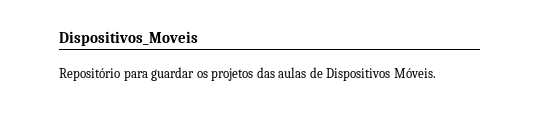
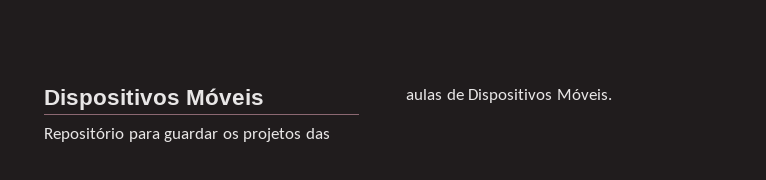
- Dispositivos_Moveis
+ Dispositivos Móveis

